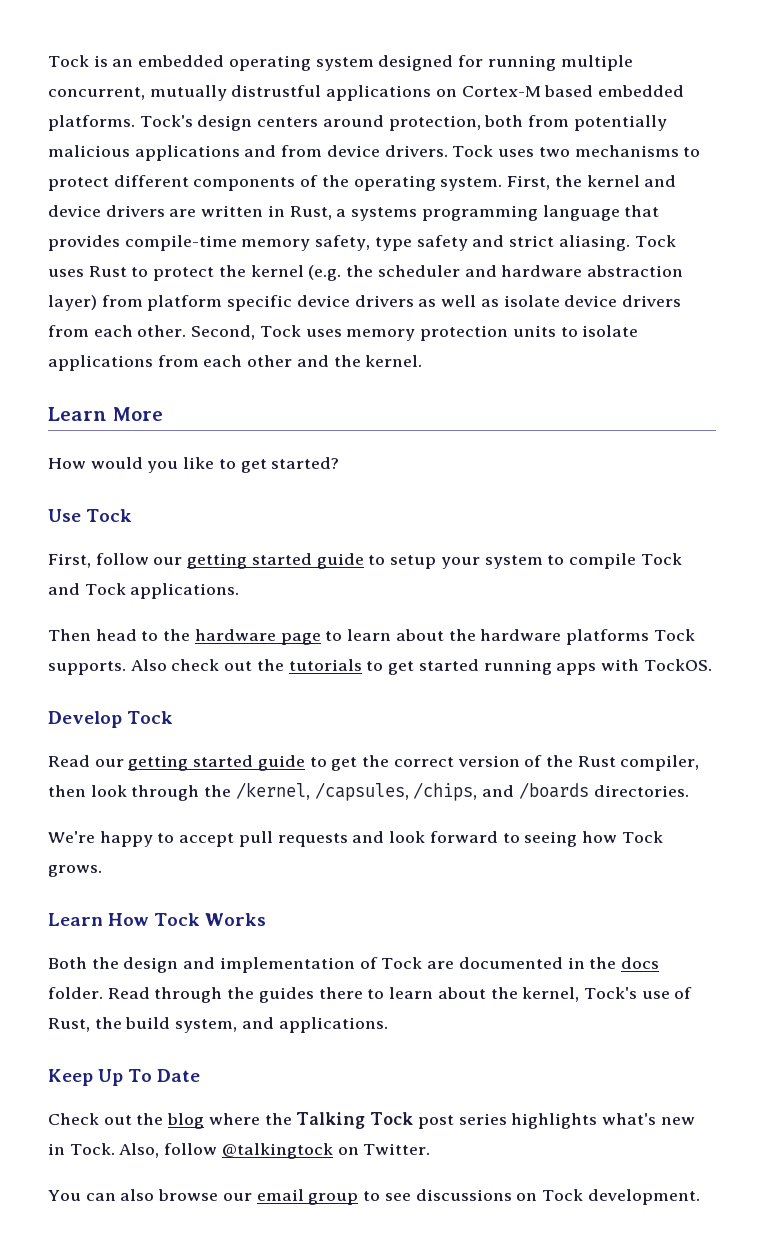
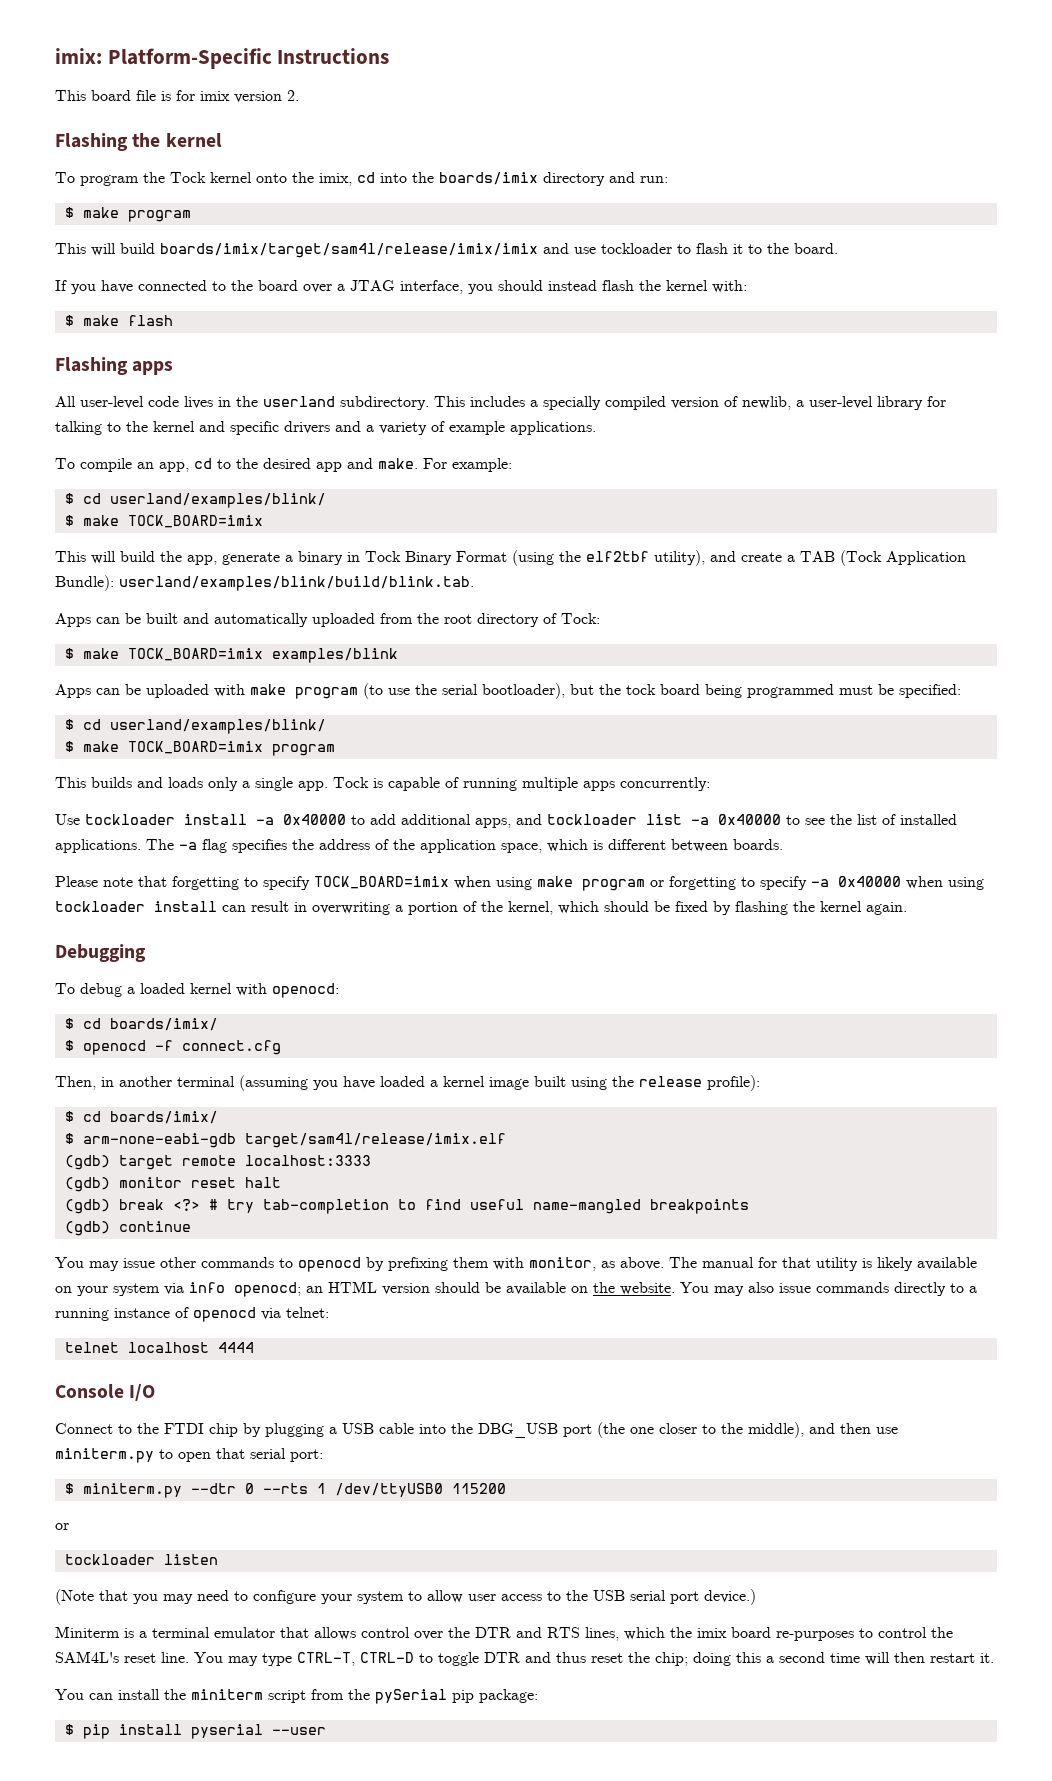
- Tock is an embedded operating system designed for running multiple concurrent, mutually distrustful applications on Cortex-M based embedded platforms. Tock's design centers around protection, both from potentially malicious applications and from device drivers. Tock uses two mechanisms to protect different components of the operating system. First, the kernel and device drivers are written in Rust, a systems programming language that provides compile-time memory safety, type safety and strict aliasing. Tock uses Rust to protect the kernel (e.g. the scheduler and hardware abstraction layer) from platform specific device drivers as well as isolate device drivers from each other. Second, Tock uses memory protection units to isolate applications from each other and the kernel.
- Learn More
- How would you like to get started?
- Use Tock
- First, follow our getting started guide to setup your system to compile Tock and Tock applications.
- Then head to the hardware page to learn about the hardware platforms Tock supports. Also check out the tutorials to get started running apps with TockOS.
- Develop Tock
- Read our getting started guide to get the correct version of the Rust compiler, then look through the /kernel, /capsules, /chips, and /boards directories.
- We're happy to accept pull requests and look forward to seeing how Tock grows.
- Learn How Tock Works
- Both the design and implementation of Tock are documented in the docs folder. Read through the guides there to learn about the kernel, Tock's use of Rust, the build system, and applications.
- Keep Up To Date
- Check out the blog where the Talking Tock post series highlights what's new in Tock. Also, follow @talkingtock on Twitter.
- You can also browse our email group to see discussions on Tock development.
+ imix: Platform-Specific Instructions
+ This board file is for imix version 2.
+ Flashing the kernel
+ To program the Tock kernel onto the imix, cd into the boards/imix directory and run:
+ $ make program
+ This will build boards/imix/target/sam4l/release/imix/imix and use tockloader to flash it to the board.
+ If you have connected to the board over a JTAG interface, you should instead flash the kernel with:
+ $ make flash
+ Flashing apps
+ All user-level code lives in the userland subdirectory. This includes a specially compiled version of newlib, a user-level library for talking to the kernel and specific drivers and a variety of example applications.
+ To compile an app, cd to the desired app and make. For example:
+ $ cd userland/examples/blink/
+ $ make TOCK_BOARD=imix
+ This will build the app, generate a binary in Tock Binary Format (using the elf2tbf utility), and create a TAB (Tock Application Bundle): userland/examples/blink/build/blink.tab.
+ Apps can be built and automatically uploaded from the root directory of Tock:
+ $ make TOCK_BOARD=imix examples/blink
+ Apps can be uploaded with make program (to use the serial bootloader), but the tock board being programmed must be specified:
+ $ cd userland/examples/blink/
+ $ make TOCK_BOARD=imix program
+ This builds and loads only a single app. Tock is capable of running multiple apps concurrently:
+ Use tockloader install -a 0x40000 to add additional apps, and tockloader list -a 0x40000 to see the list of installed applications. The -a flag specifies the address of the application space, which is different between boards.
+ Please note that forgetting to specify TOCK_BOARD=imix when using make program or forgetting to specify -a 0x40000 when using tockloader install can result in overwriting a portion of the kernel, which should be fixed by flashing the kernel again.
+ Debugging
+ To debug a loaded kernel with openocd:
+ $ cd boards/imix/
+ $ openocd -f connect.cfg
+ Then, in another terminal (assuming you have loaded a kernel image built using the release profile):
+ $ cd boards/imix/
+ $ arm-none-eabi-gdb target/sam4l/release/imix.elf
+ (gdb) target remote localhost:3333
+ (gdb) monitor reset halt
+ (gdb) break <?> # try tab-completion to find useful name-mangled breakpoints
+ (gdb) continue
+ You may issue other commands to openocd by prefixing them with monitor, as above. The manual for that utility is likely available on your system via info openocd; an HTML version should be available on the website. You may also issue commands directly to a running instance of openocd via telnet:
+ telnet localhost 4444
+ Console I/O
+ Connect to the FTDI chip by plugging a USB cable into the DBG_USB port (the one closer to the middle), and then use miniterm.py to open that serial port:
+ $ miniterm.py --dtr 0 --rts 1 /dev/ttyUSB0 115200
+ or
+ tockloader listen
+ (Note that you may need to configure your system to allow user access to the USB serial port device.)
+ Miniterm is a terminal emulator that allows control over the DTR and RTS lines, which the imix board re-purposes to control the SAM4L's reset line. You may type CTRL-T, CTRL-D to toggle DTR and thus reset the chip; doing this a second time will then restart it.
+ You can install the miniterm script from the pySerial pip package:
+ $ pip install pyserial --user

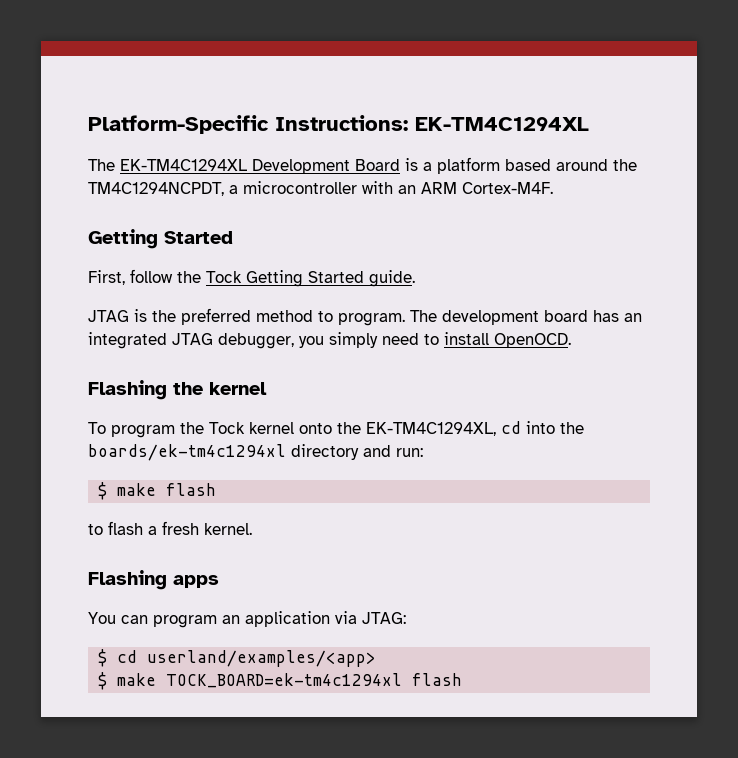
- imix: Platform-Specific Instructions
- This board file is for imix version 2.
+ Platform-Specific Instructions: EK-TM4C1294XL
+ The EK-TM4C1294XL Development Board is a platform based around the TM4C1294NCPDT, a microcontroller with an ARM Cortex-M4F.
+ Getting Started
+ First, follow the Tock Getting Started guide.
+ JTAG is the preferred method to program. The development board has an integrated JTAG debugger, you simply need to install OpenOCD.
- To program the Tock kernel onto the imix, cd into the boards/imix directory and run:
+ To program the Tock kernel onto the EK-TM4C1294XL, cd into the boards/ek-tm4c1294xl directory and run:
- $ make program
- This will build boards/imix/target/sam4l/release/imix/imix and use tockloader to flash it to the board.
- If you have connected to the board over a JTAG interface, you should instead flash the kernel with:
  $ make flash
+ to flash a fresh kernel.
  Flashing apps
- All user-level code lives in the userland subdirectory. This includes a specially compiled version of newlib, a user-level library for talking to the kernel and specific drivers and a variety of example applications.
- To compile an app, cd to the desired app and make. For example:
- $ cd userland/examples/blink/
- $ make TOCK_BOARD=imix
- This will build the app, generate a binary in Tock Binary Format (using the elf2tbf utility), and create a TAB (Tock Application Bundle): userland/examples/blink/build/blink.tab.
- Apps can be built and automatically uploaded from the root directory of Tock:
- $ make TOCK_BOARD=imix examples/blink
- Apps can be uploaded with make program (to use the serial bootloader), but the tock board being programmed must be specified:
- $ cd userland/examples/blink/
- $ make TOCK_BOARD=imix program
- This builds and loads only a single app. Tock is capable of running multiple apps concurrently:
- Use tockloader install -a 0x40000 to add additional apps, and tockloader list -a 0x40000 to see the list of installed applications. The -a flag specifies the address of the application space, which is different between boards.
- Please note that forgetting to specify TOCK_BOARD=imix when using make program or forgetting to specify -a 0x40000 when using tockloader install can result in overwriting a portion of the kernel, which should be fixed by flashing the kernel again.
- Debugging
- To debug a loaded kernel with openocd:
- $ cd boards/imix/
- $ openocd -f connect.cfg
- Then, in another terminal (assuming you have loaded a kernel image built using the release profile):
- $ cd boards/imix/
- $ arm-none-eabi-gdb target/sam4l/release/imix.elf
- (gdb) target remote localhost:3333
- (gdb) monitor reset halt
- (gdb) break <?> # try tab-completion to find useful name-mangled breakpoints
- (gdb) continue
- You may issue other commands to openocd by prefixing them with monitor, as above. The manual for that utility is likely available on your system via info openocd; an HTML version should be available on the website. You may also issue commands directly to a running instance of openocd via telnet:
- telnet localhost 4444
- Console I/O
- Connect to the FTDI chip by plugging a USB cable into the DBG_USB port (the one closer to the middle), and then use miniterm.py to open that serial port:
- $ miniterm.py --dtr 0 --rts 1 /dev/ttyUSB0 115200
- or
- tockloader listen
- (Note that you may need to configure your system to allow user access to the USB serial port device.)
- Miniterm is a terminal emulator that allows control over the DTR and RTS lines, which the imix board re-purposes to control the SAM4L's reset line. You may type CTRL-T, CTRL-D to toggle DTR and thus reset the chip; doing this a second time will then restart it.
- You can install the miniterm script from the pySerial pip package:
- $ pip install pyserial --user
+ You can program an application via JTAG:
+ $ cd userland/examples/<app>
+ $ make TOCK_BOARD=ek-tm4c1294xl flash

